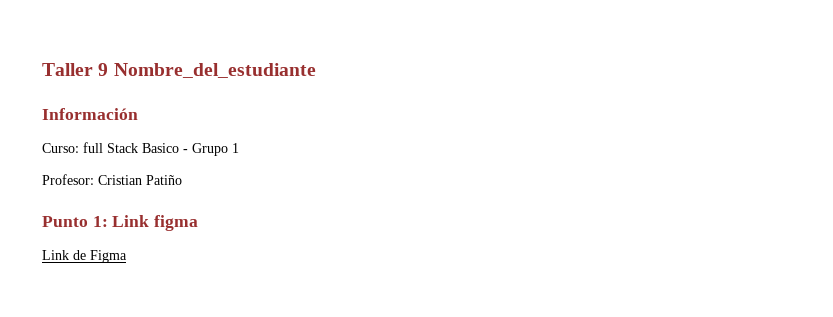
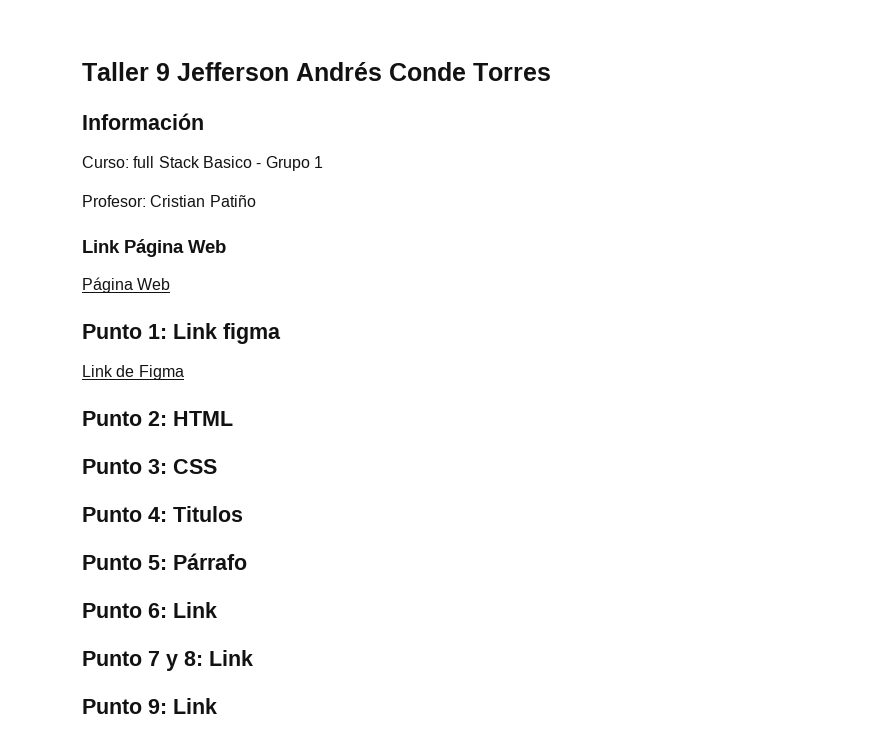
- Taller 9 Nombre_del_estudiante
+ Taller 9 Jefferson Andrés Conde Torres
+ Link Página Web
+ Página Web
+ Punto 2: HTML
+ Punto 3: CSS
+ Punto 4: Titulos
+ Punto 5: Párrafo
+ Punto 6: Link
+ Punto 7 y 8: Link
+ Punto 9: Link

